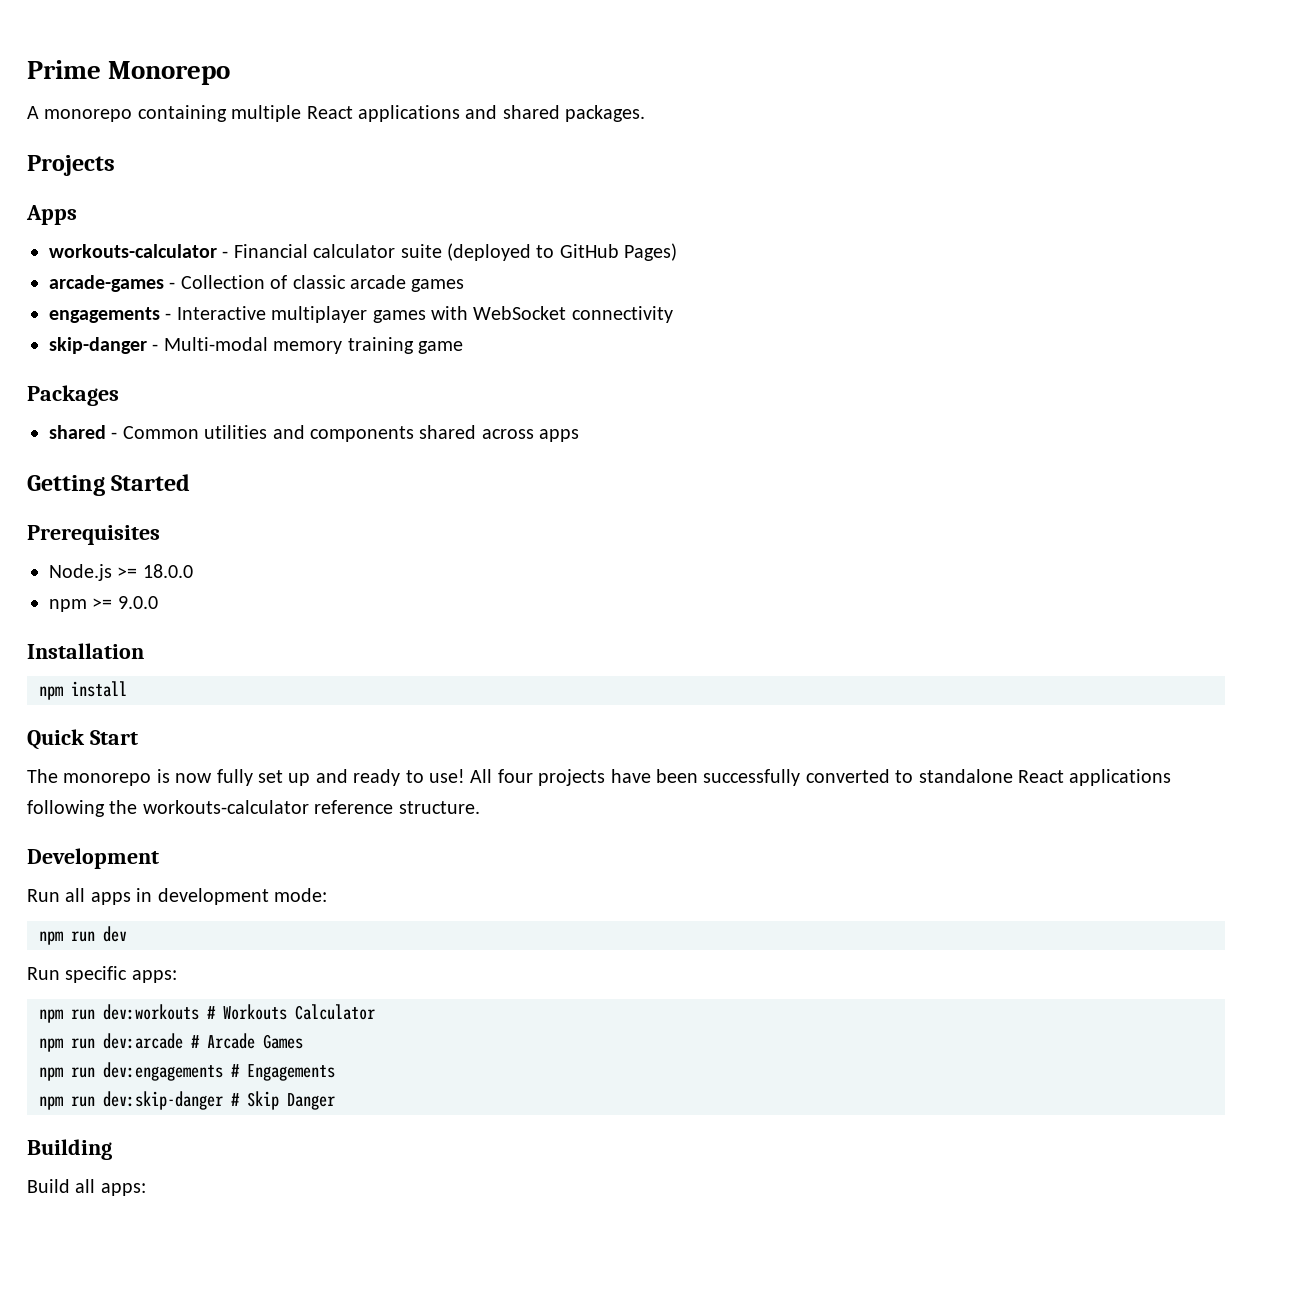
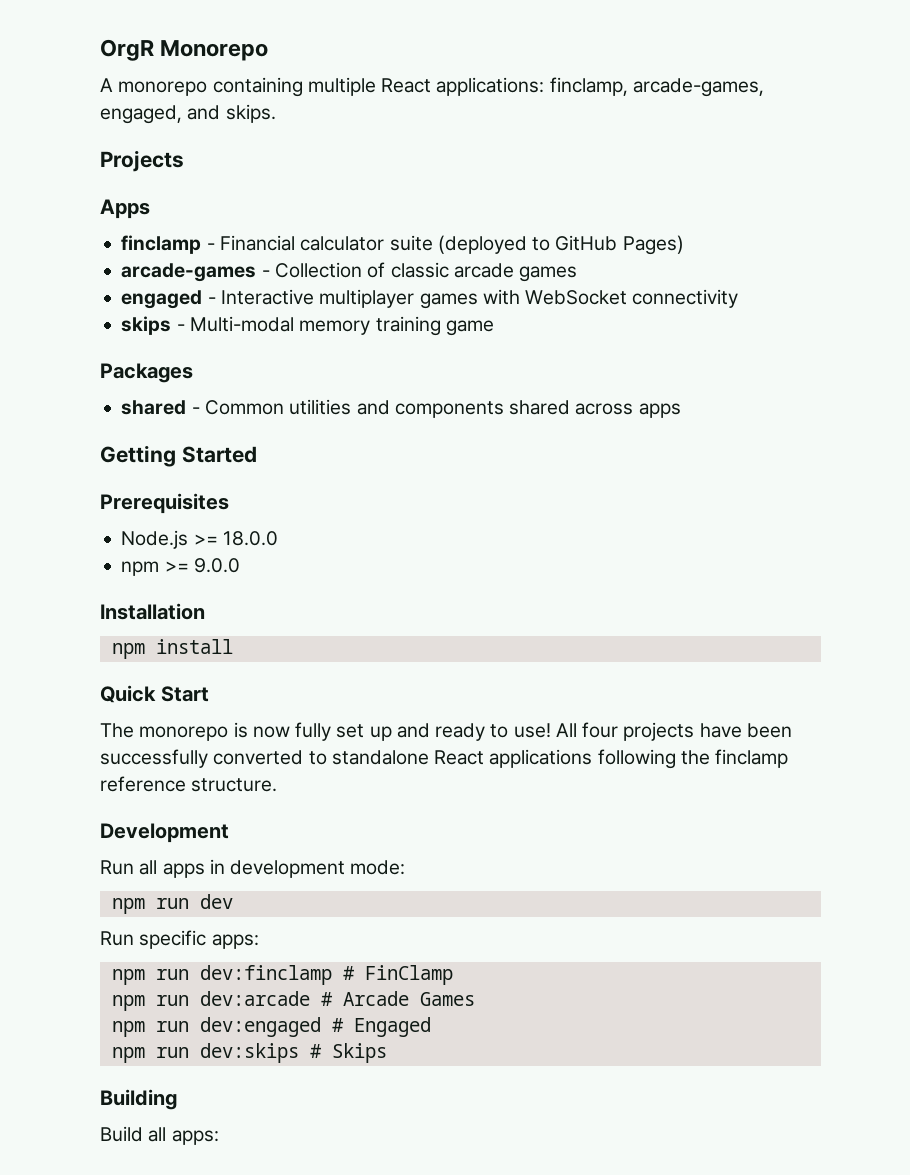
- Prime Monorepo
+ OrgR Monorepo
- A monorepo containing multiple React applications and shared packages.
+ A monorepo containing multiple React applications: finclamp, arcade-games, engaged, and skips.
- workouts-calculator - Financial calculator suite (deployed to GitHub Pages)
+ finclamp - Financial calculator suite (deployed to GitHub Pages)
- engagements - Interactive multiplayer games with WebSocket connectivity
+ engaged - Interactive multiplayer games with WebSocket connectivity
- skip-danger - Multi-modal memory training game
+ skips - Multi-modal memory training game
- All four projects have been successfully converted to standalone React applications following the workouts-calculator reference structure.
+ All four projects have been successfully converted to standalone React applications following the finclamp reference structure.
- npm run dev:workouts # Workouts Calculator
+ npm run dev:finclamp # FinClamp
- npm run dev:engagements # Engagements
- npm run dev:skip-danger # Skip Danger
+ npm run dev:engaged # Engaged
+ npm run dev:skips # Skips

